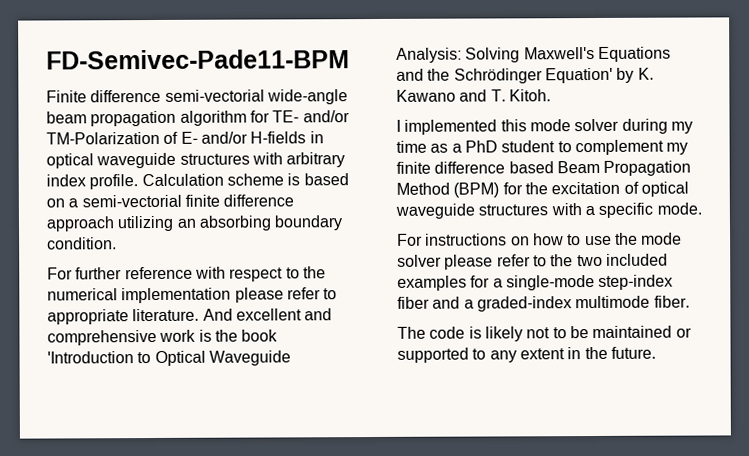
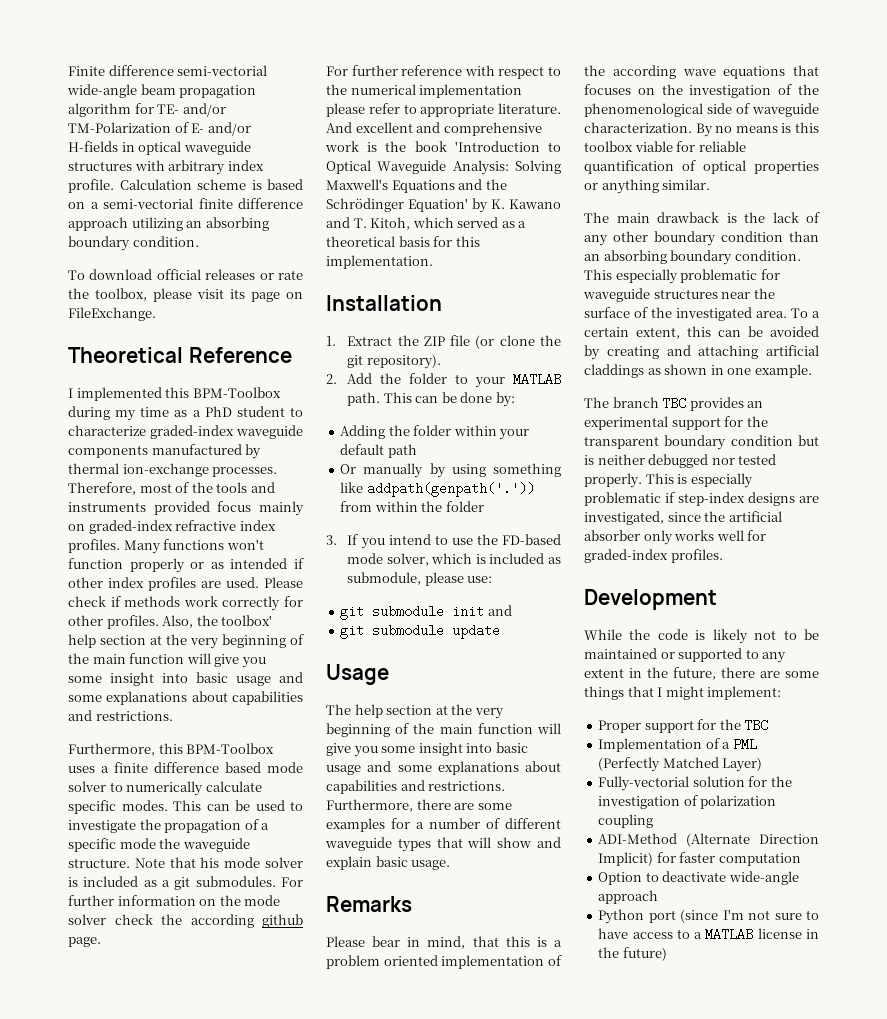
- FD-Semivec-Pade11-BPM
+ To download official releases or rate the toolbox, please visit its page on FileExchange.
+ Theoretical Reference
+ I implemented this BPM-Toolbox during my time as a PhD student to characterize graded-index waveguide components manufactured by thermal ion-exchange processes. Therefore, most of the tools and instruments provided focus mainly on graded-index refractive index profiles. Many functions won't function properly or as intended if other index profiles are used. Please check if methods work correctly for other profiles. Also, the toolbox' help section at the very beginning of the main function will give you some insight into basic usage and some explanations about capabilities and restrictions.
+ Furthermore, this BPM-Toolbox uses a finite difference based mode solver to numerically calculate specific modes. This can be used to investigate the propagation of a specific mode the waveguide structure. Note that his mode solver is included as a git submodules. For further information on the mode solver check the according github page.
- And excellent and comprehensive work is the book 'Introduction to Optical Waveguide Analysis: Solving Maxwell's Equations and the Schrödinger Equation' by K. Kawano and T. Kitoh.
- I implemented this mode solver during my time as a PhD student to complement my finite difference based Beam Propagation Method (BPM) for the excitation of optical waveguide structures with a specific mode.
- For instructions on how to use the mode solver please refer to the two included examples for a single-mode step-index fiber and a graded-index multimode fiber.
- The code is likely not to be maintained or supported to any extent in the future.
+ And excellent and comprehensive work is the book 'Introduction to Optical Waveguide Analysis: Solving Maxwell's Equations and the Schrödinger Equation' by K. Kawano and T. Kitoh, which served as a theoretical basis for this implementation.
+ Installation
+ 1. Extract the ZIP file (or clone the git repository).
+ 2. Add the folder to your MATLAB path. This can be done by:
+ Adding the folder within your default path
+ Or manually by using something like addpath(genpath('.')) from within the folder
+ 3. If you intend to use the FD-based mode solver, which is included as submodule, please use:
+ git submodule init and
+ git submodule update
+ Usage
+ The help section at the very beginning of the main function will give you some insight into basic usage and some explanations about capabilities and restrictions. Furthermore, there are some examples for a number of different waveguide types that will show and explain basic usage.
+ Remarks
+ Please bear in mind, that this is a problem oriented implementation of the according wave equations that focuses on the investigation of the phenomenological side of waveguide characterization. By no means is this toolbox viable for reliable quantification of optical properties or anything similar.
+ The main drawback is the lack of any other boundary condition than an absorbing boundary condition. This especially problematic for waveguide structures near the surface of the investigated area. To a certain extent, this can be avoided by creating and attaching artificial claddings as shown in one example.
+ The branch TBC provides an experimental support for the transparent boundary condition but is neither debugged nor tested properly. This is especially problematic if step-index designs are investigated, since the artificial absorber only works well for graded-index profiles.
+ Development
+ While the code is likely not to be maintained or supported to any extent in the future, there are some things that I might implement:
+ Proper support for the TBC
+ Implementation of a PML (Perfectly Matched Layer)
+ Fully-vectorial solution for the investigation of polarization coupling
+ ADI-Method (Alternate Direction Implicit) for faster computation
+ Option to deactivate wide-angle approach
+ Python port (since I'm not sure to have access to a MATLAB license in the future)

